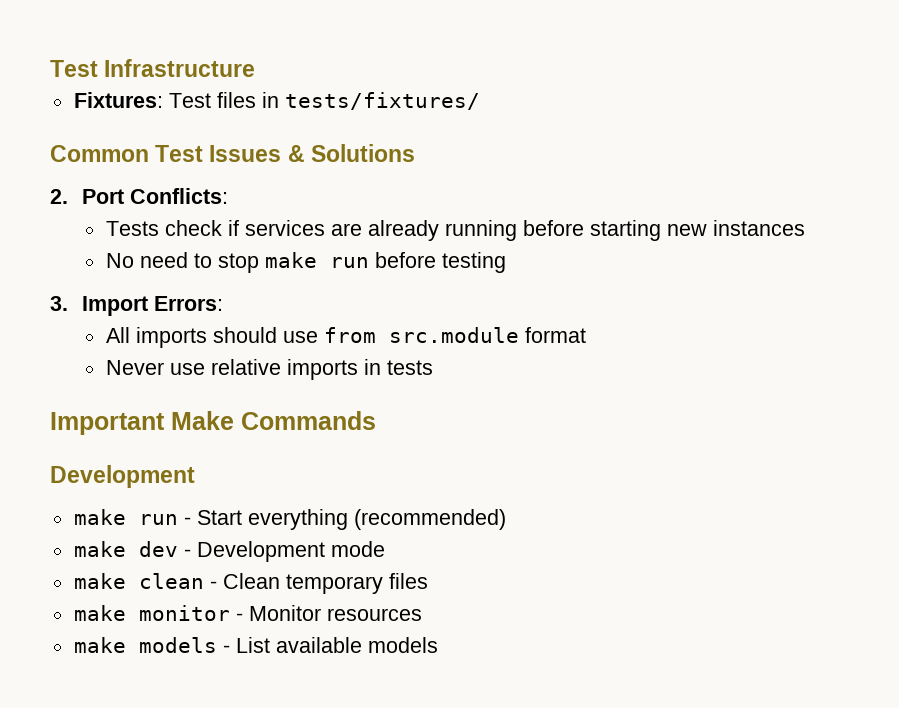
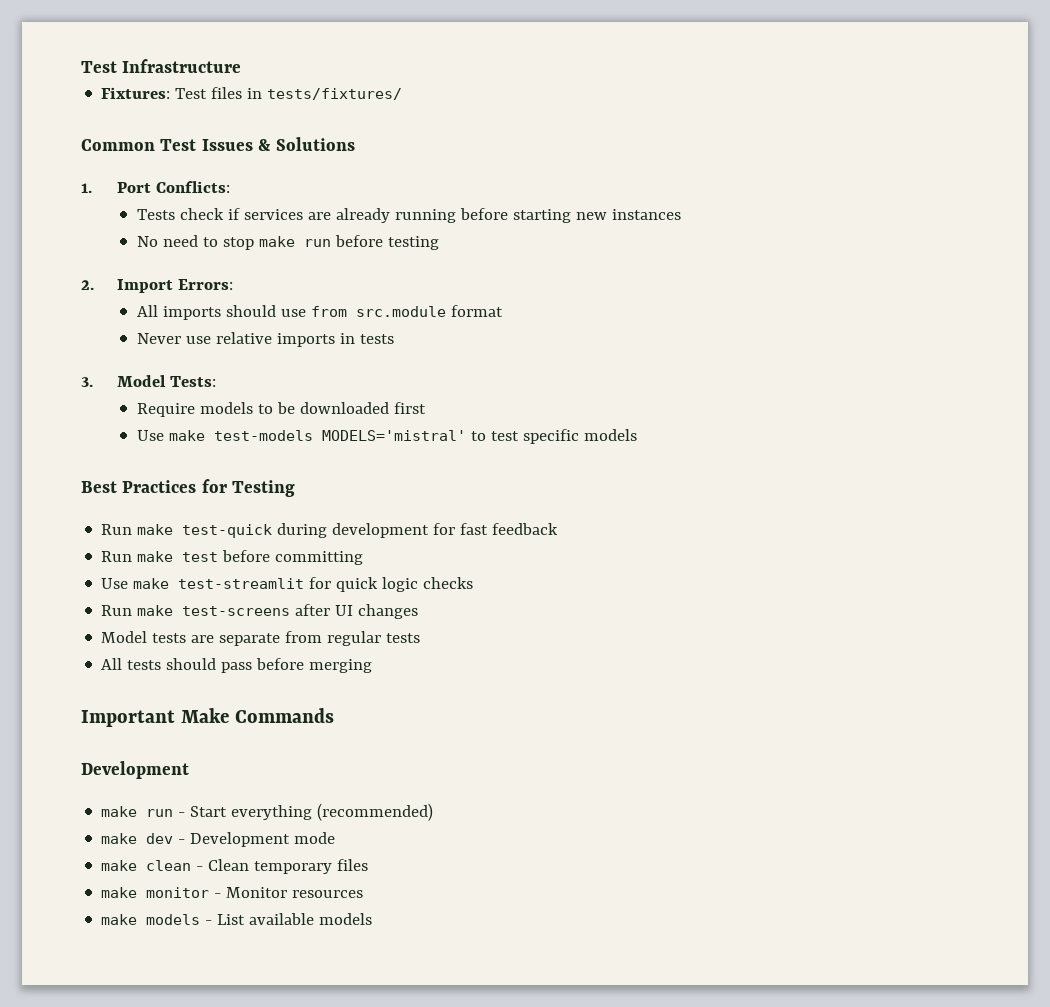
- 2. Port Conflicts:
+ 1. Port Conflicts:
- 3. Import Errors:
+ 2. Import Errors:
+ 3. Model Tests:
+ Require models to be downloaded first
+ Use make test-models MODELS='mistral' to test specific models
+ Best Practices for Testing
+ Run make test-quick during development for fast feedback
+ Run make test before committing
+ Use make test-streamlit for quick logic checks
+ Run make test-screens after UI changes
+ Model tests are separate from regular tests
+ All tests should pass before merging

